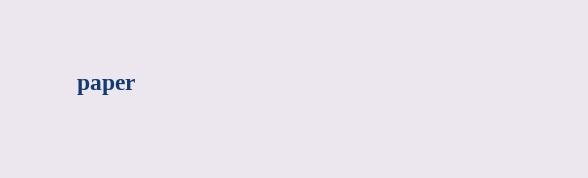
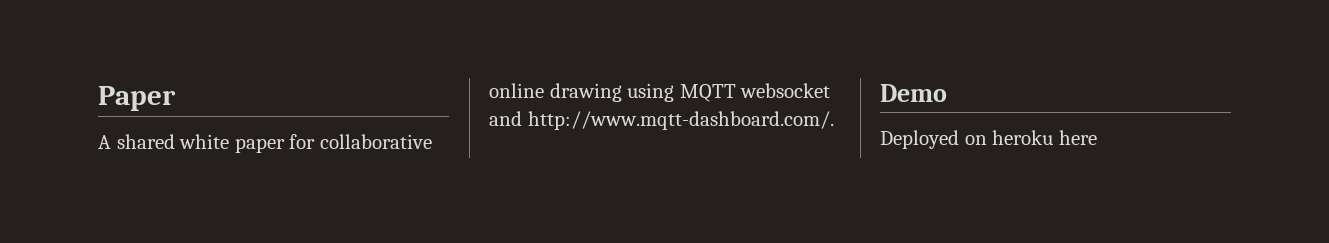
- paper
+ Paper
+ A shared white paper for collaborative online drawing using MQTT websocket and http://www.mqtt-dashboard.com/.
+ Demo
+ Deployed on heroku here

